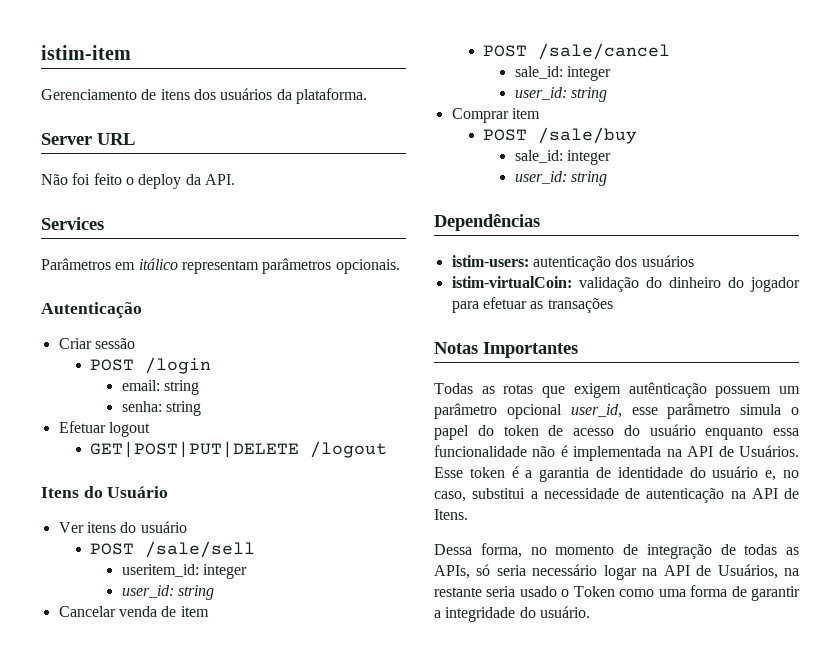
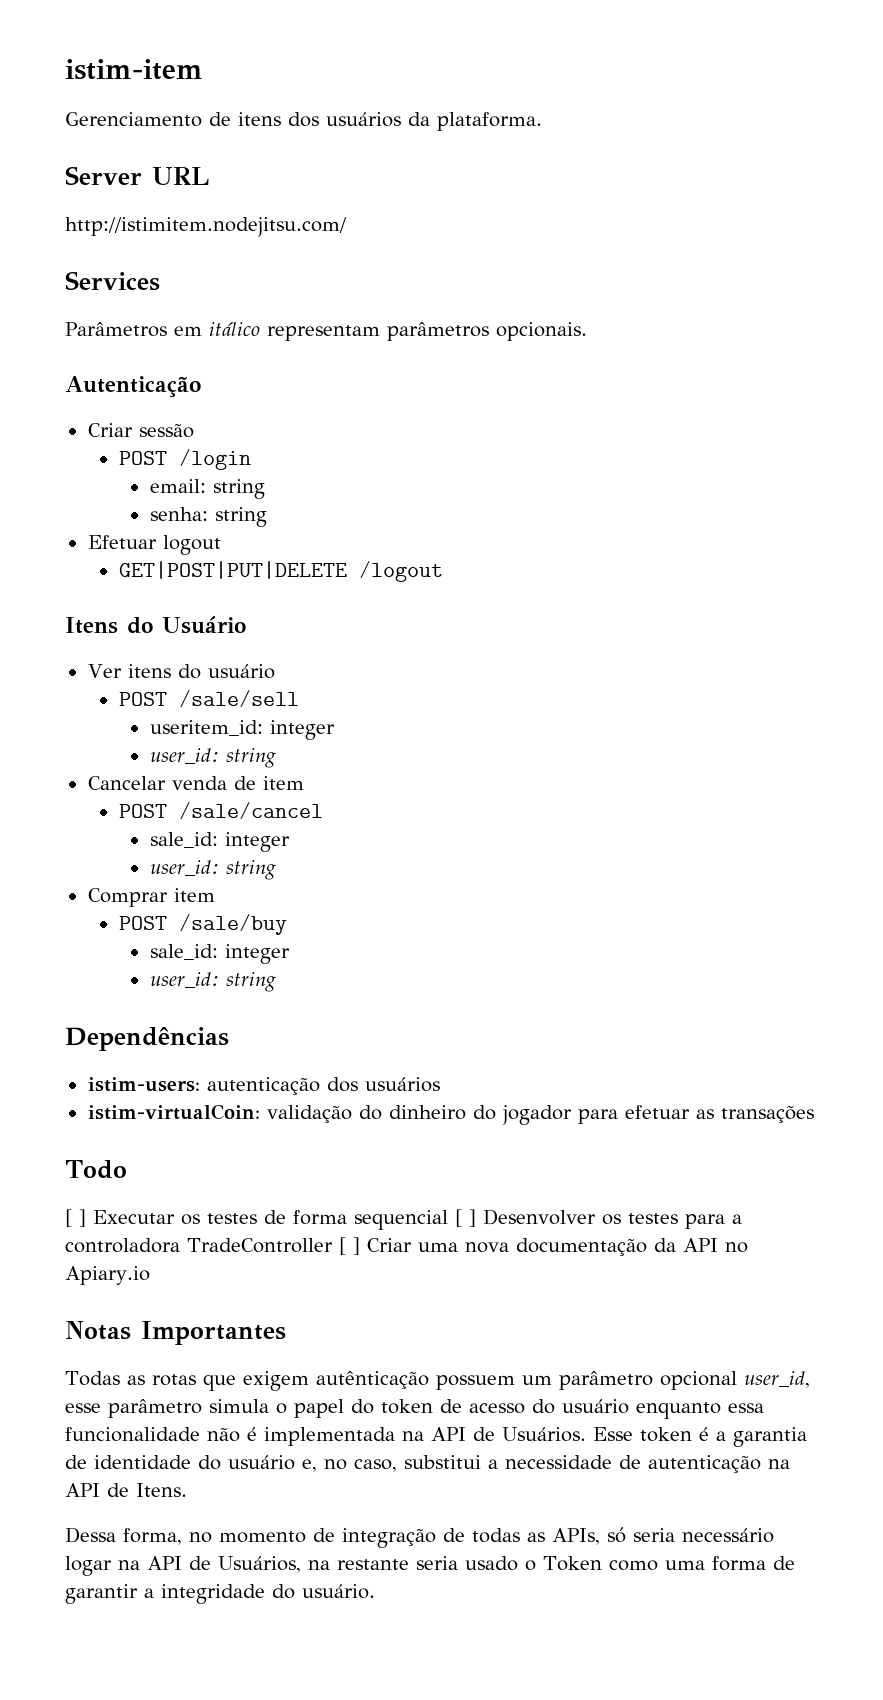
- Não foi feito o deploy da API.
+ http://istimitem.nodejitsu.com/
+ Todo
+ [ ] Executar os testes de forma sequencial [ ] Desenvolver os testes para a controladora TradeController [ ] Criar uma nova documentação da API no Apiary.io

